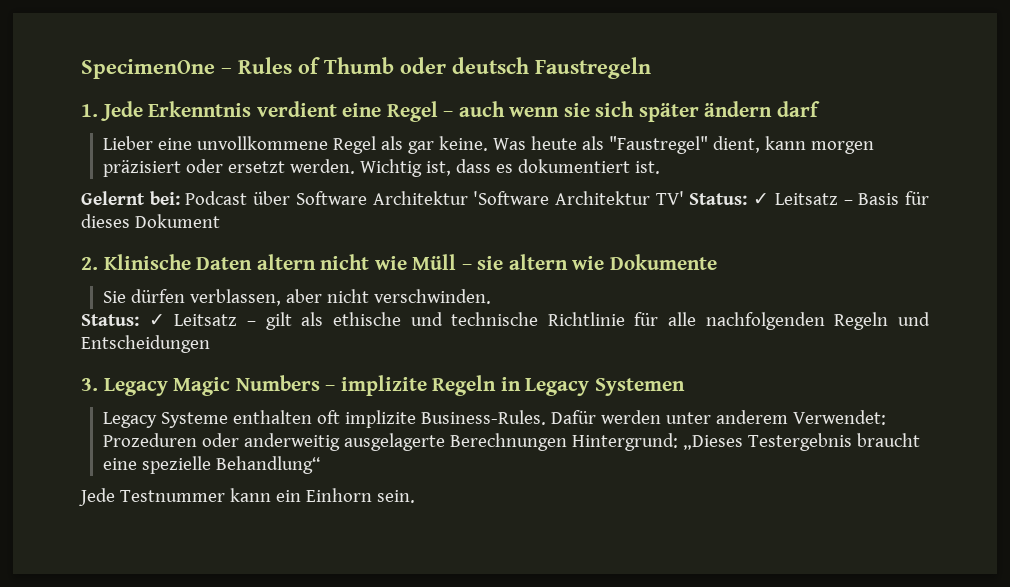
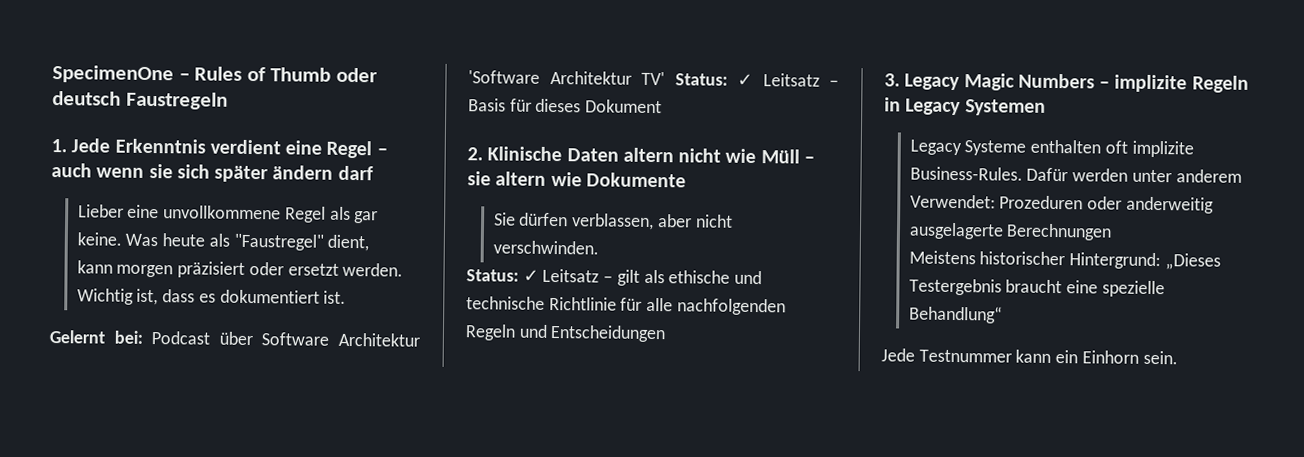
- Was heute als "Faustregel" dient, kann morgen präzisiert oder ersetzt werden.
+ Was heute als "Faustregel" dient,
+ kann morgen präzisiert oder ersetzt werden.
- Dafür werden unter anderem Verwendet: Prozeduren oder anderweitig ausgelagerte Berechnungen Hintergrund: „Dieses Testergebnis braucht eine spezielle Behandlung“
+ Dafür werden unter anderem Verwendet: Prozeduren oder anderweitig ausgelagerte Berechnungen
+ Meistens historischer Hintergrund: „Dieses Testergebnis braucht eine spezielle Behandlung“

